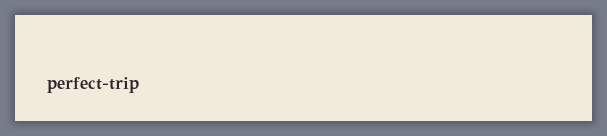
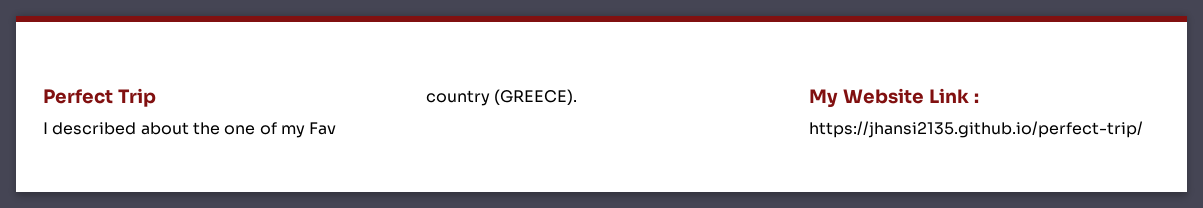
- perfect-trip
+ Perfect Trip
+ I described about the one of my Fav country (GREECE).
+ My Website Link :
+ https://jhansi2135.github.io/perfect-trip/

